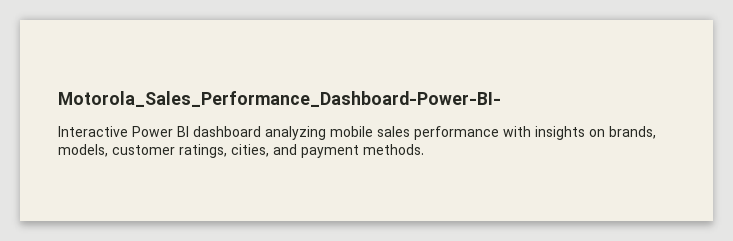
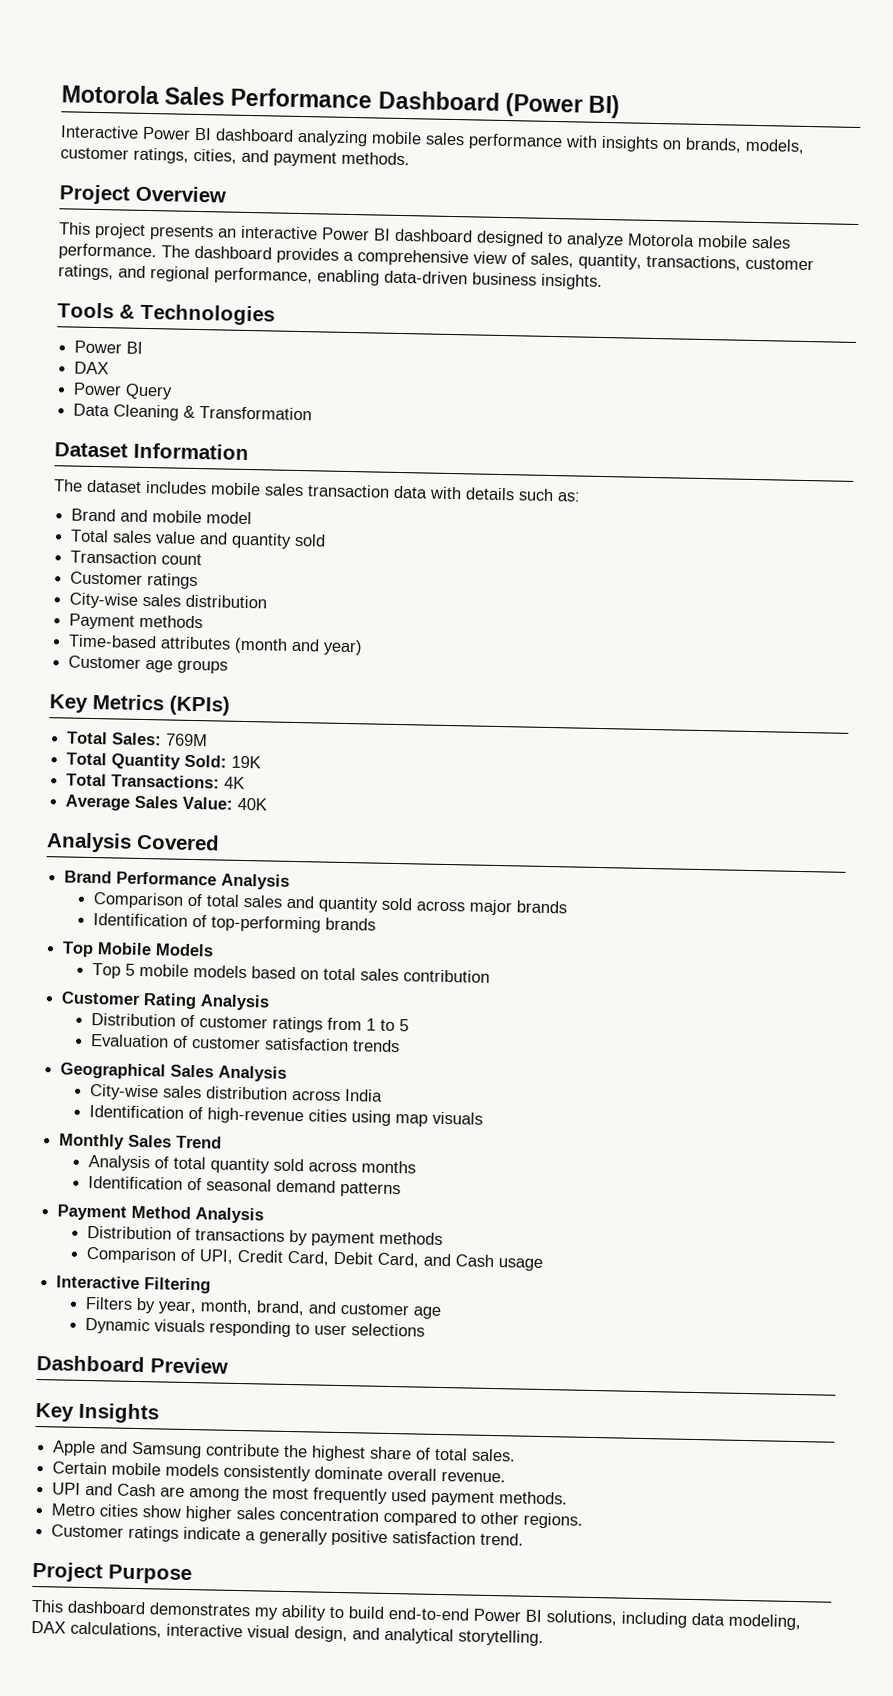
- Motorola_Sales_Performance_Dashboard-Power-BI-
+ Motorola Sales Performance Dashboard (Power BI)
+ Project Overview
+ This project presents an interactive Power BI dashboard designed to analyze Motorola mobile sales performance. The dashboard provides a comprehensive view of sales, quantity, transactions, customer ratings, and regional performance, enabling data-driven business insights.
+ Tools & Technologies
+ Power BI
+ DAX
+ Power Query
+ Data Cleaning & Transformation
+ Dataset Information
+ The dataset includes mobile sales transaction data with details such as:
+ Brand and mobile model
+ Total sales value and quantity sold
+ Transaction count
+ Customer ratings
+ City-wise sales distribution
+ Payment methods
+ Time-based attributes (month and year)
+ Customer age groups
+ Key Metrics (KPIs)
+ Total Sales: 769M
+ Total Quantity Sold: 19K
+ Total Transactions: 4K
+ Average Sales Value: 40K
+ Analysis Covered
+ Brand Performance Analysis
+ Comparison of total sales and quantity sold across major brands
+ Identification of top-performing brands
+ Top Mobile Models
+ Top 5 mobile models based on total sales contribution
+ Customer Rating Analysis
+ Distribution of customer ratings from 1 to 5
+ Evaluation of customer satisfaction trends
+ Geographical Sales Analysis
+ City-wise sales distribution across India
+ Identification of high-revenue cities using map visuals
+ Monthly Sales Trend
+ Analysis of total quantity sold across months
+ Identification of seasonal demand patterns
+ Payment Method Analysis
+ Distribution of transactions by payment methods
+ Comparison of UPI, Credit Card, Debit Card, and Cash usage
+ Interactive Filtering
+ Filters by year, month, brand, and customer age
+ Dynamic visuals responding to user selections
+ Dashboard Preview
+ Key Insights
+ Apple and Samsung contribute the highest share of total sales.
+ Certain mobile models consistently dominate overall revenue.
+ UPI and Cash are among the most frequently used payment methods.
+ Metro cities show higher sales concentration compared to other regions.
+ Customer ratings indicate a generally positive satisfaction trend.
+ Project Purpose
+ This dashboard demonstrates my ability to build end-to-end Power BI solutions, including data modeling, DAX calculations, interactive visual design, and analytical storytelling.

